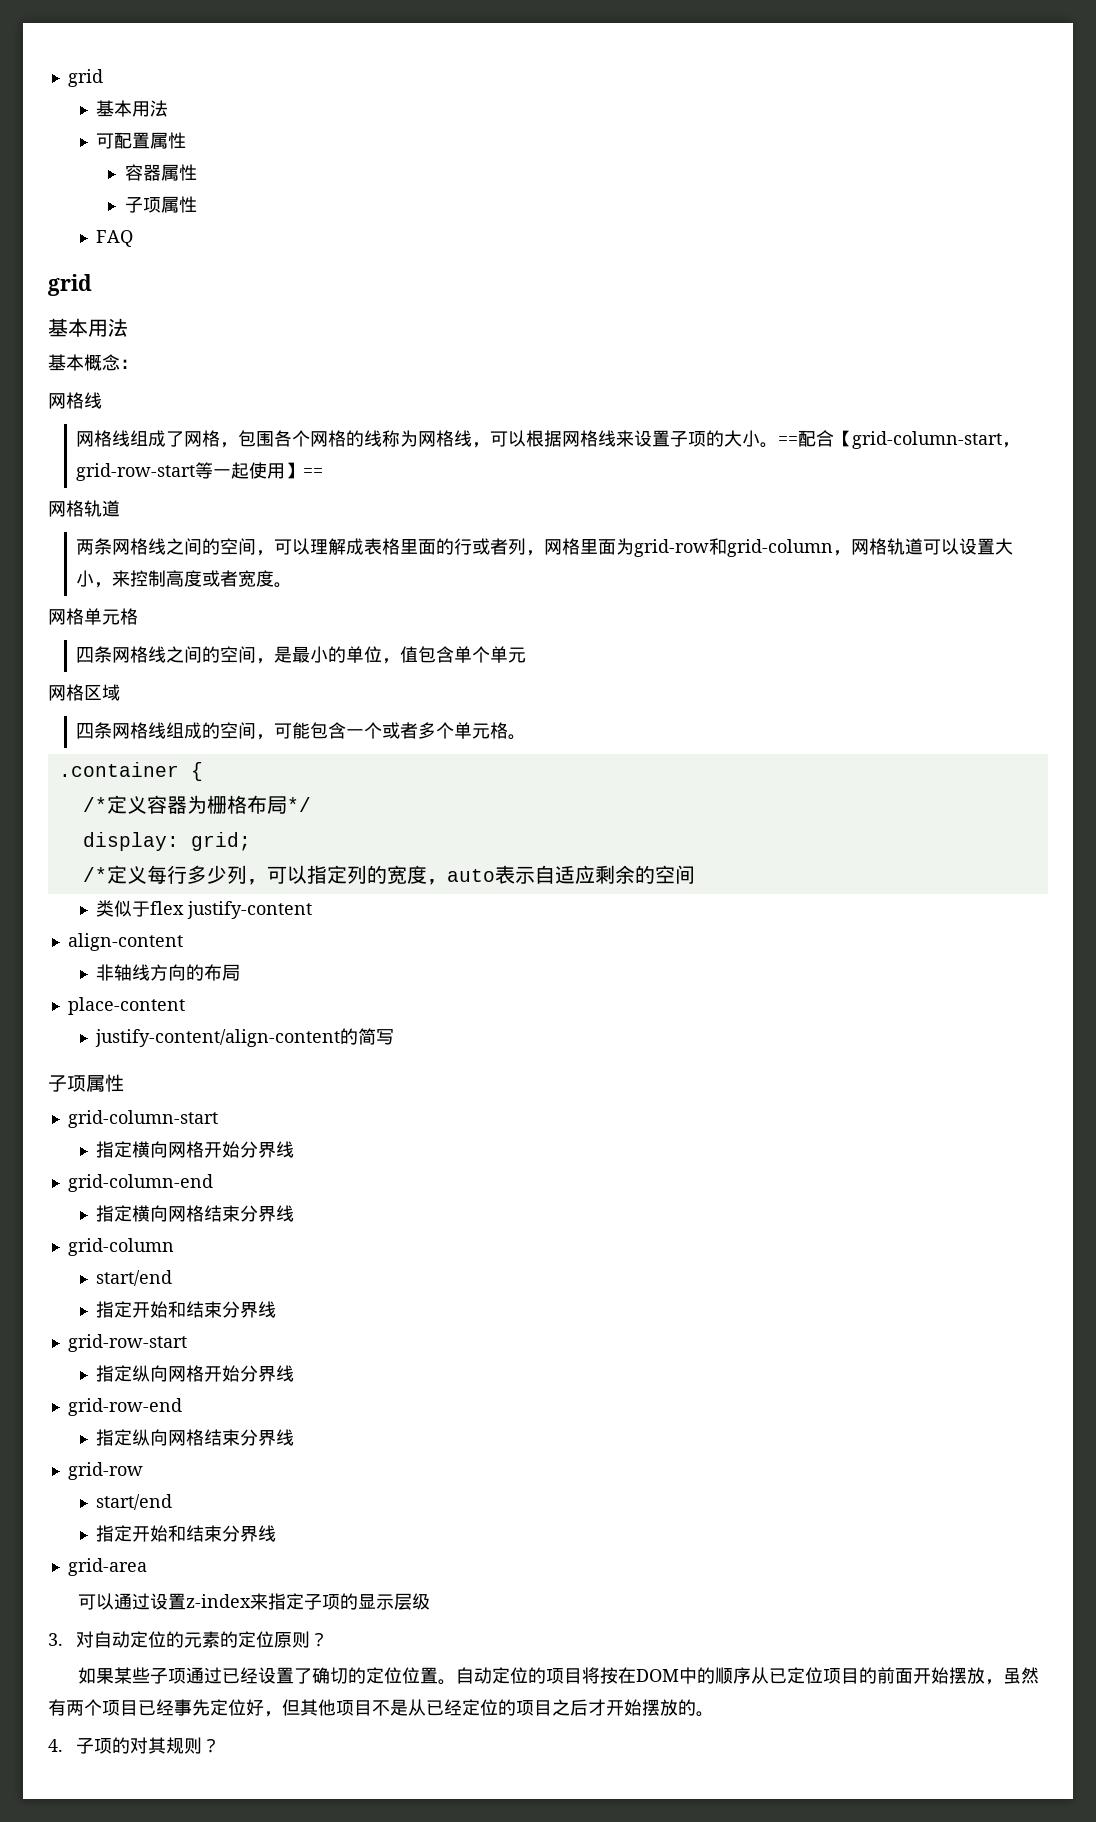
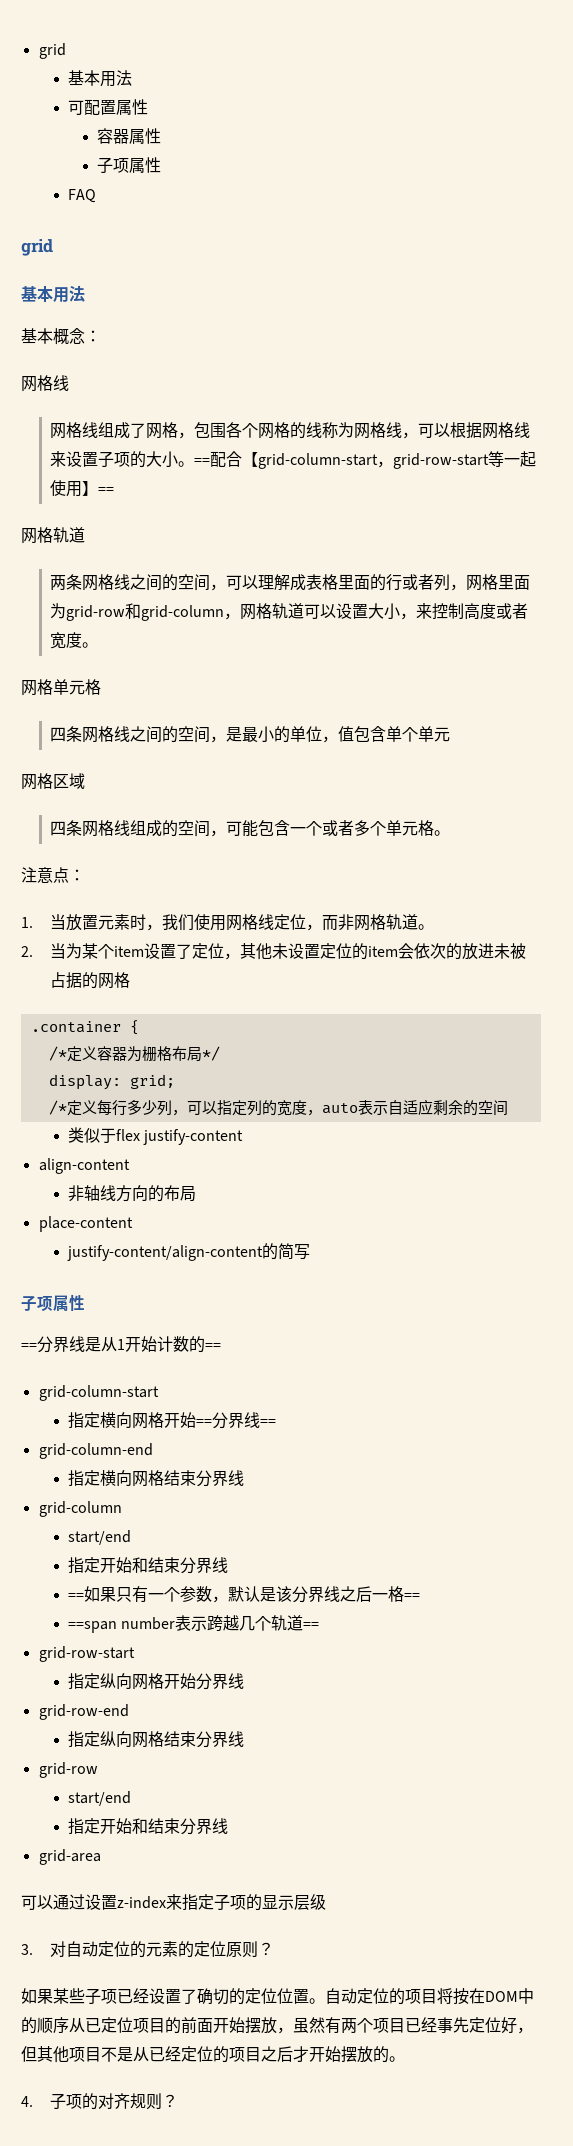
+ 注意点：
+ 1.当放置元素时，我们使用网格线定位，而非网格轨道。
+ 2.当为某个item设置了定位，其他未设置定位的item会依次的放进未被占据的网格
+ ==分界线是从1开始计数的==
- 指定横向网格开始分界线
+ 指定横向网格开始==分界线==
+ ==如果只有一个参数，默认是该分界线之后一格==
+ ==span number表示跨越几个轨道==
- 如果某些子项通过已经设置了确切的定位位置。
+ 如果某些子项已经设置了确切的定位位置。
- 4.子项的对其规则？
+ 4.子项的对齐规则？

